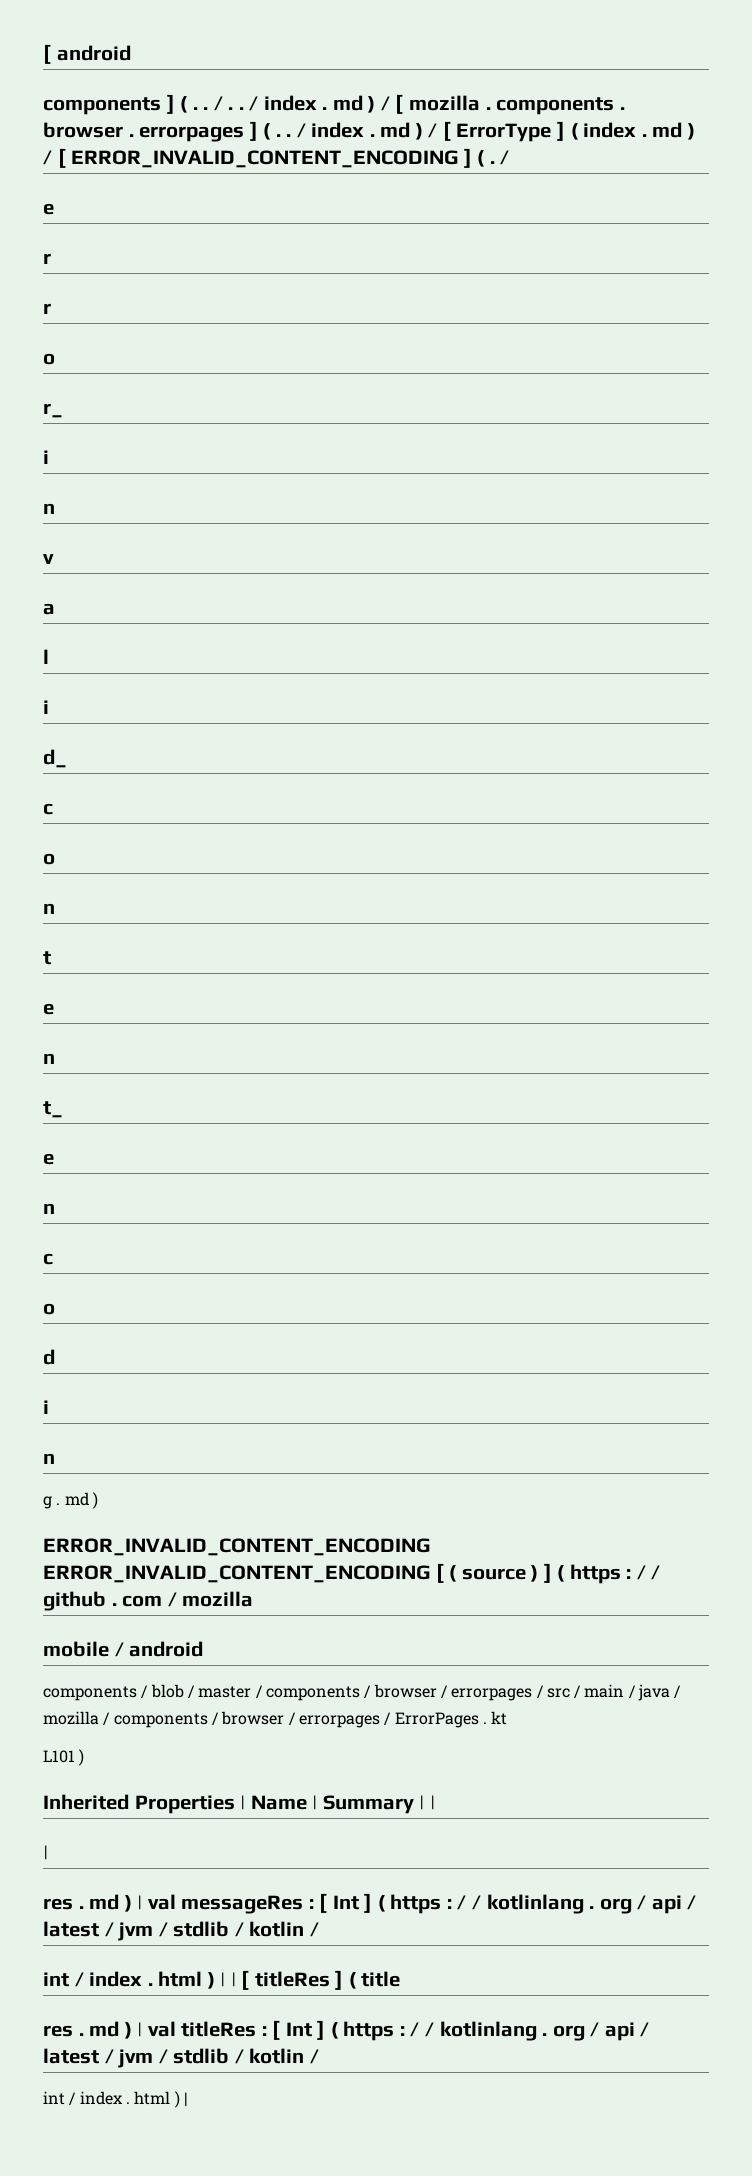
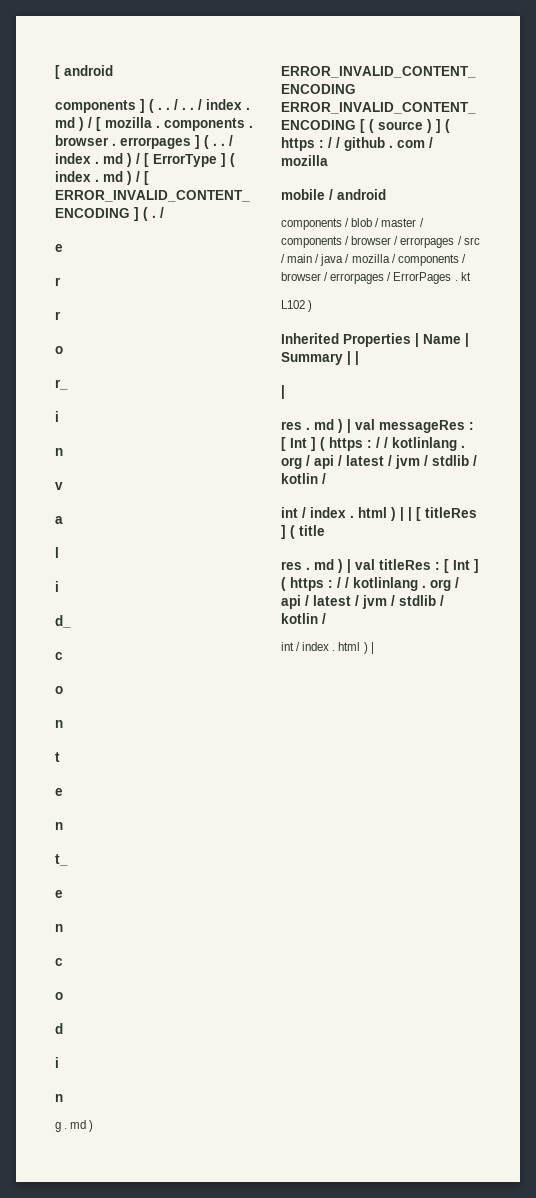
- L101 )
+ L102 )

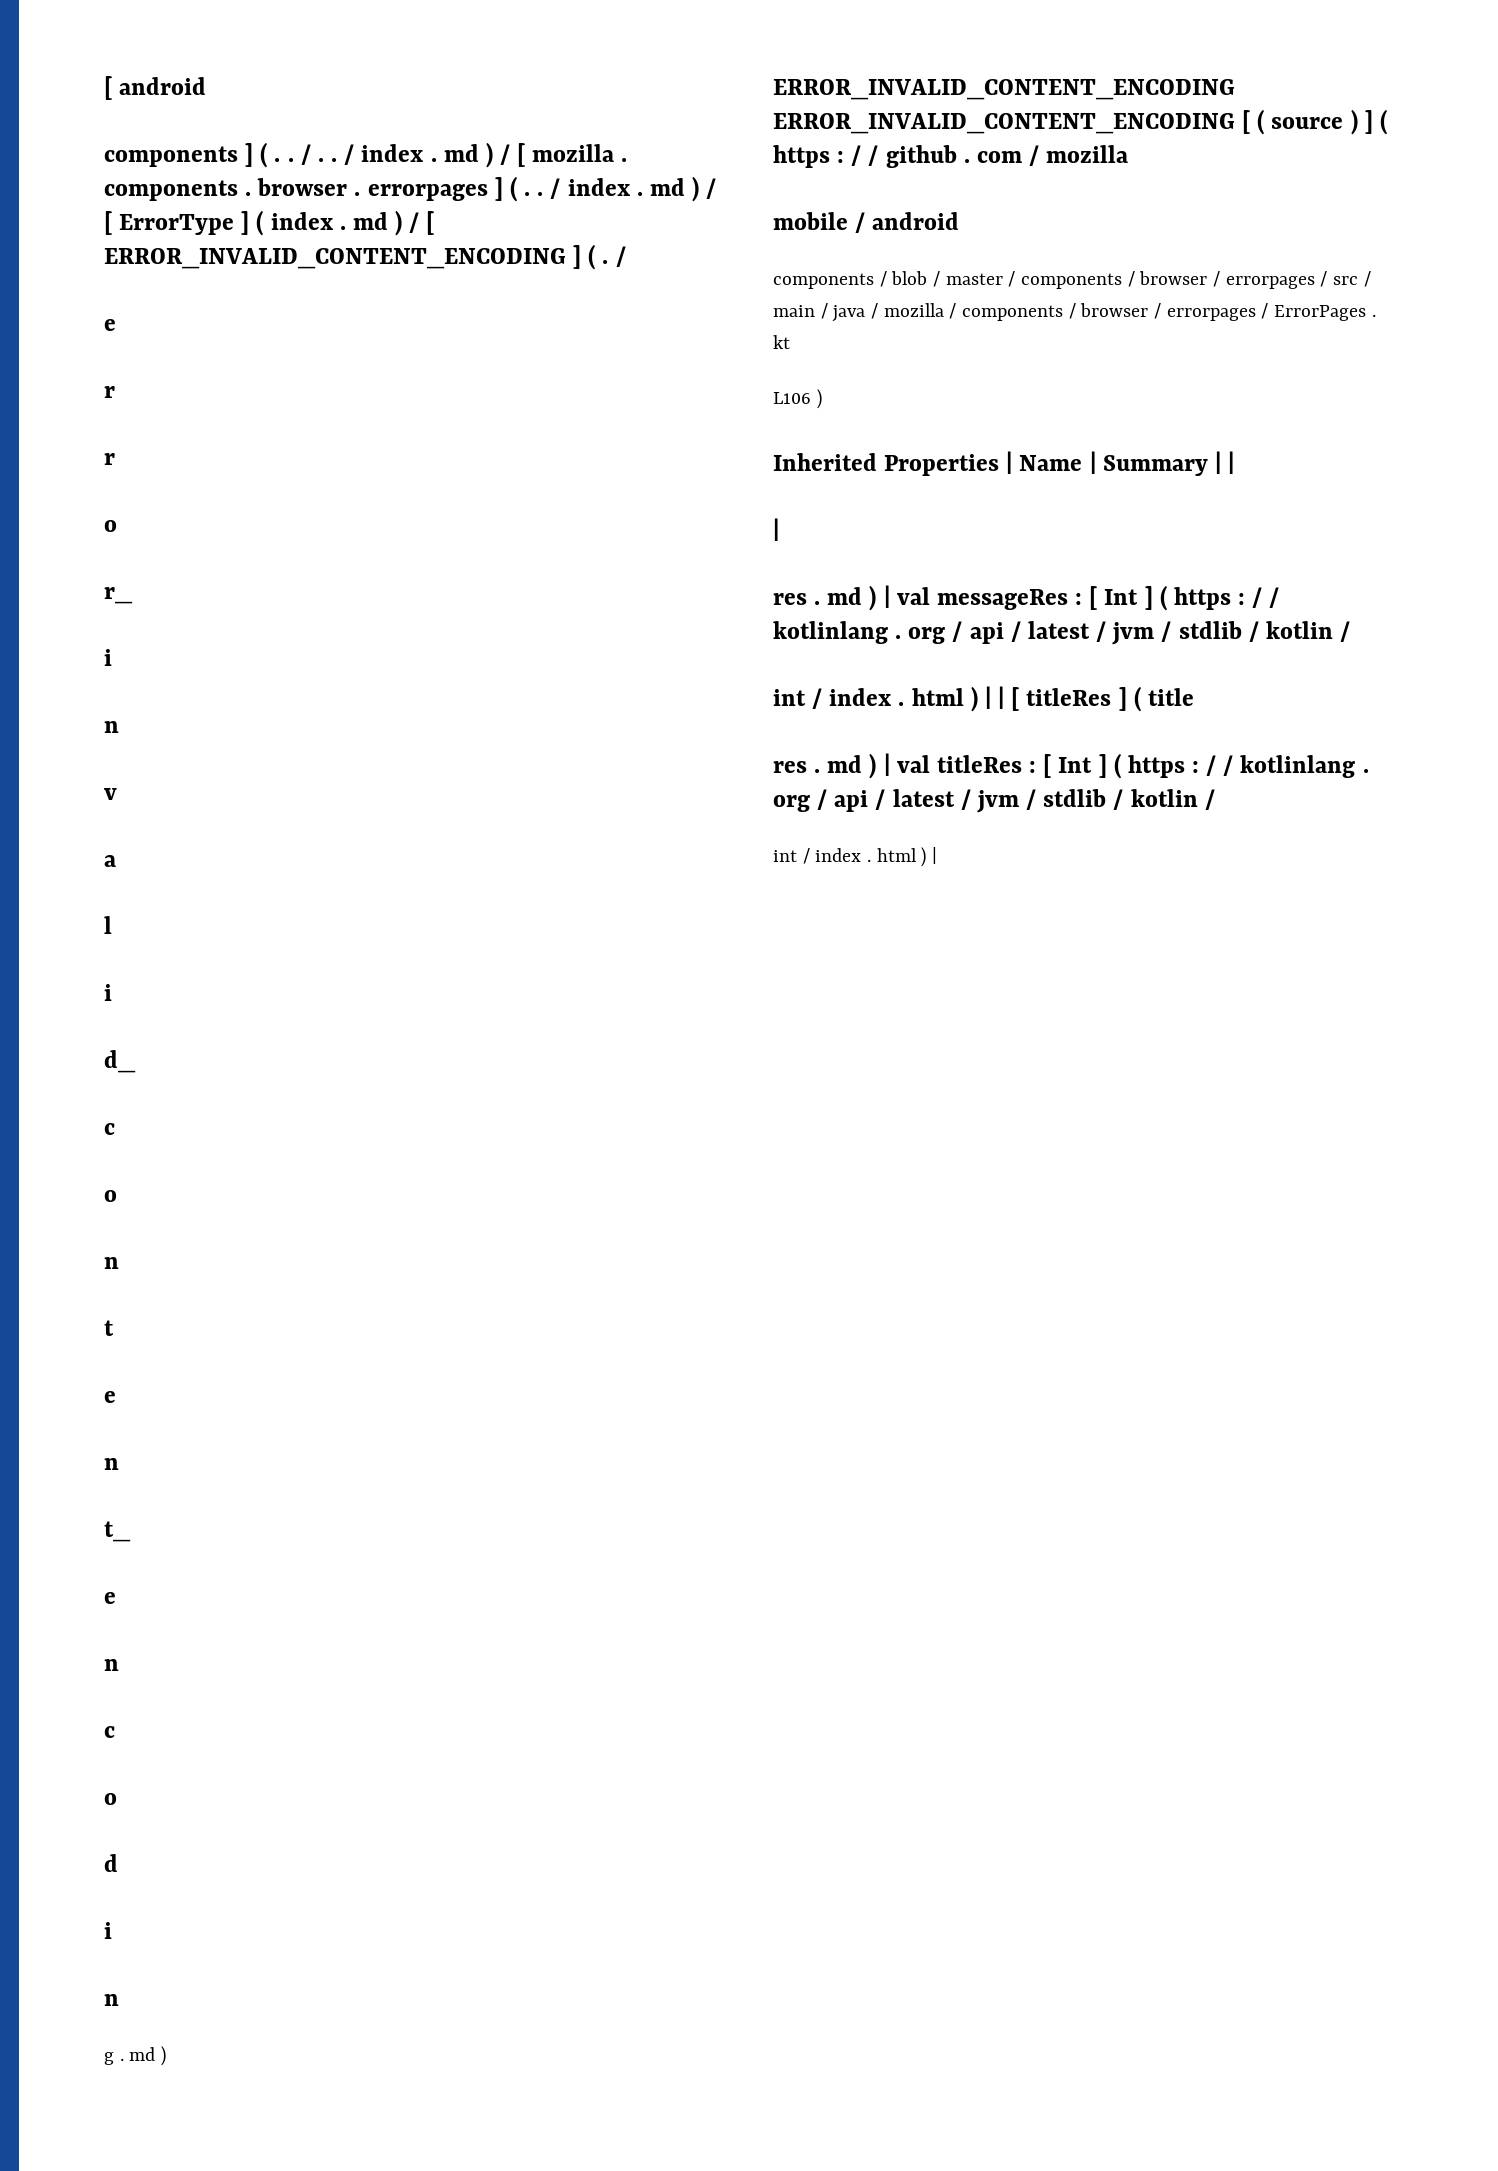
- L102 )
+ L106 )

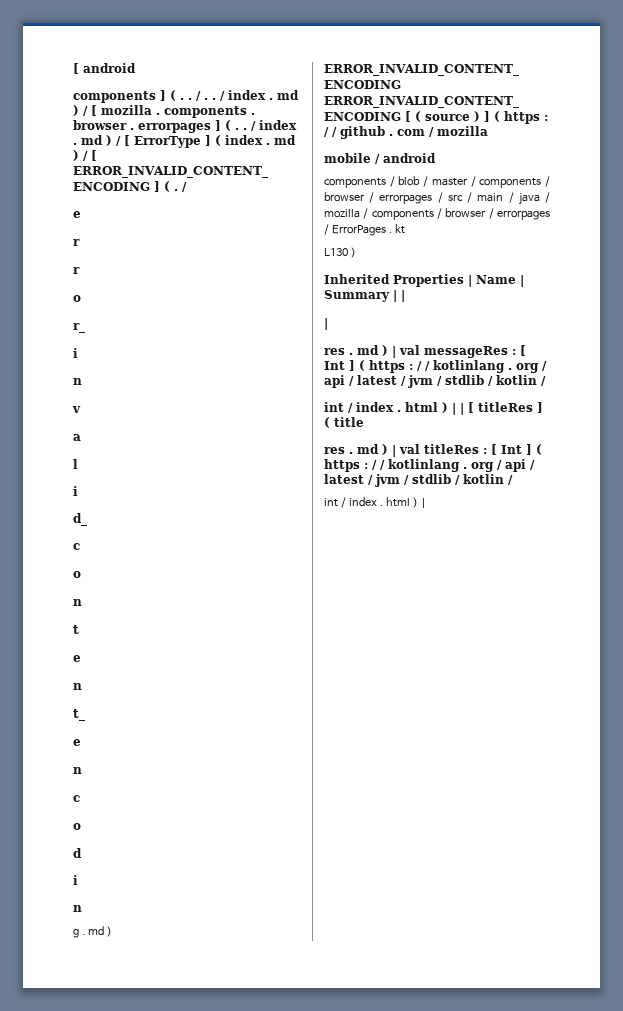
- L106 )
+ L130 )

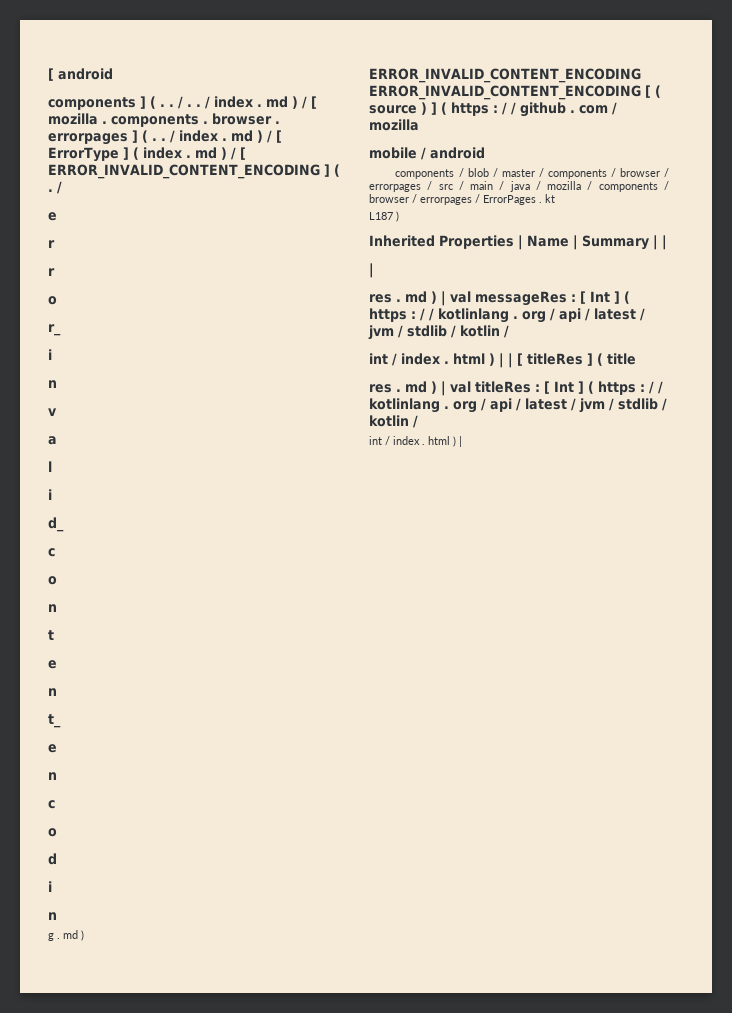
- L130 )
+ L187 )

